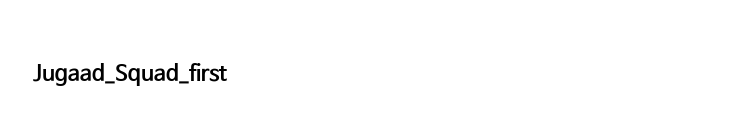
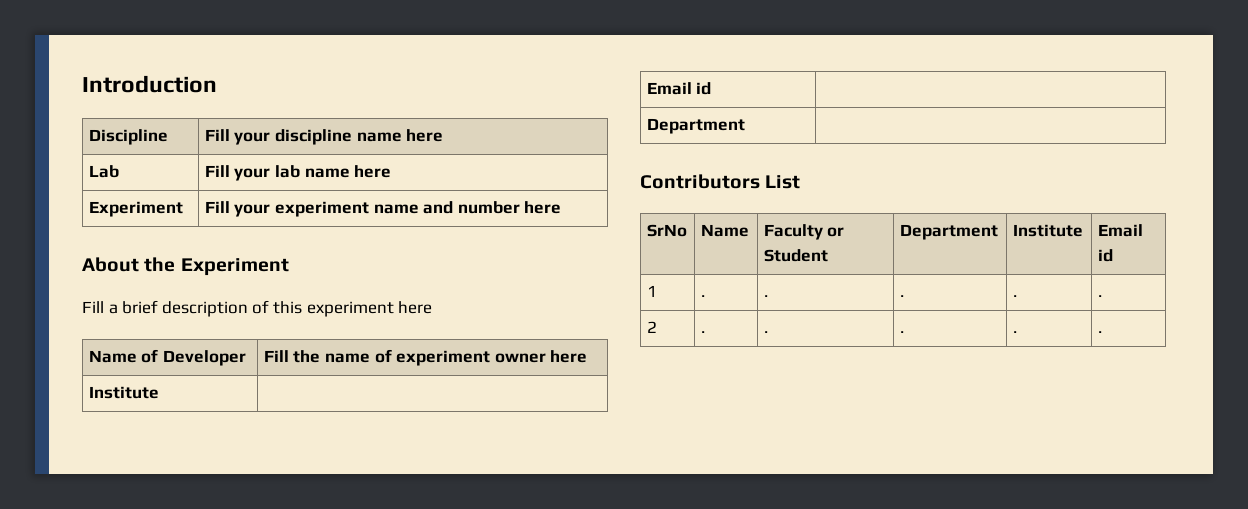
- Jugaad_Squad_first
+ Introduction
+ Discipline | Fill your discipline name here
+ Lab | Fill your lab name here
+ Experiment | Fill your experiment name and number here
+ About the Experiment
+ Fill a brief description of this experiment here
+ Name of Developer | Fill the name of experiment owner here
+ Institute |
+ Email id |
+ Department |
+ Contributors List
+ SrNo | Name | Faculty or Student | Department | Institute | Email id
+ 1 | . | . | . | . | .
+ 2 | . | . | . | . | .

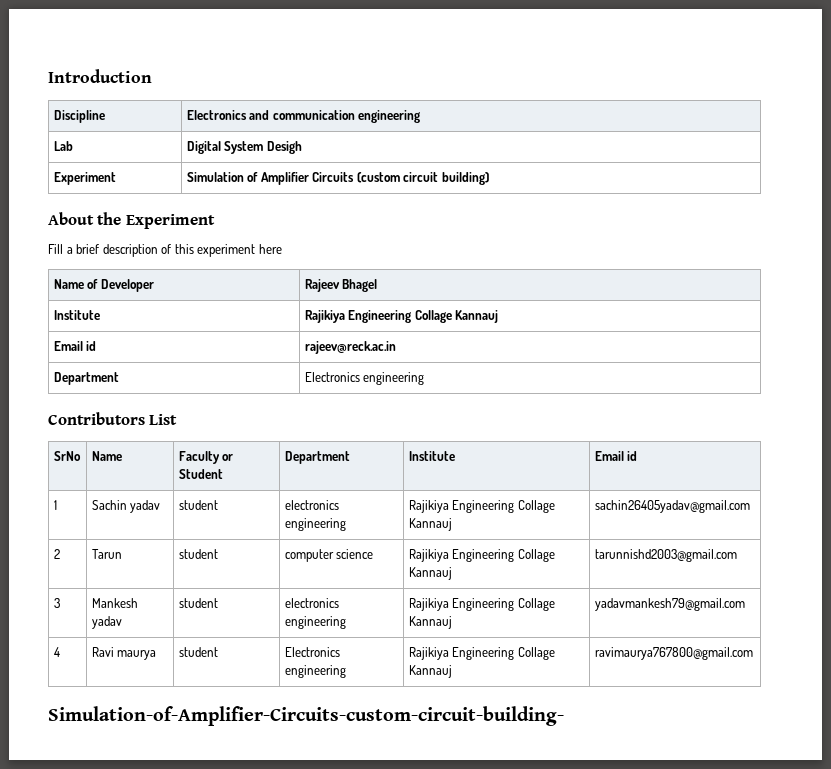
- Discipline | Fill your discipline name here
- Lab | Fill your lab name here
- Experiment | Fill your experiment name and number here
+ Discipline | Electronics and communication engineering
+ Lab | Digital System Desigh
+ Experiment | Simulation of Amplifier Circuits (custom circuit building)
- Name of Developer | Fill the name of experiment owner here
- Institute |
+ Name of Developer | Rajeev Bhagel
+ Institute | Rajikiya Engineering Collage Kannauj
- Email id |
- Department |
+ Email id | rajeev@reck.ac.in
+ Department | Electronics engineering
- 1 | . | . | . | . | .
- 2 | . | . | . | . | .
+ 1 | Sachin yadav | student | electronics engineering | Rajikiya Engineering Collage Kannauj | sachin26405yadav@gmail.com
+ 2 | Tarun | student | computer science | Rajikiya Engineering Collage Kannauj | tarunnishd2003@gmail.com
+ 3 | Mankesh yadav | student | electronics engineering | Rajikiya Engineering Collage Kannauj | yadavmankesh79@gmail.com
+ 4 | Ravi maurya | student | Electronics engineering | Rajikiya Engineering Collage Kannauj | ravimaurya767800@gmail.com
+ Simulation-of-Amplifier-Circuits-custom-circuit-building-

